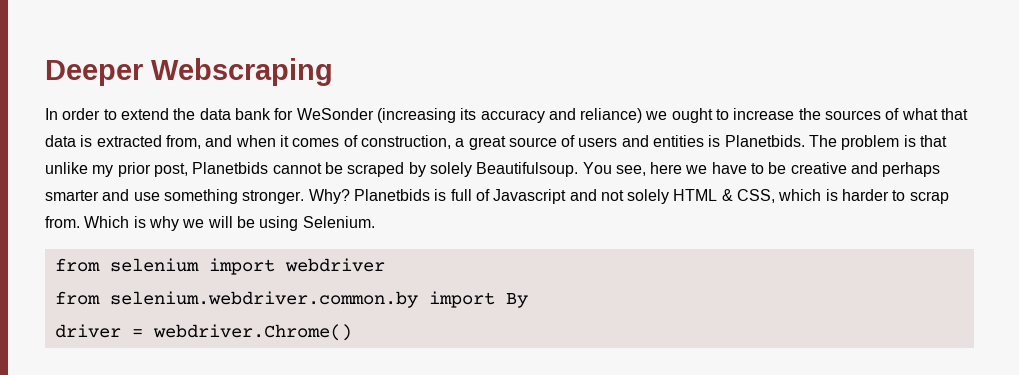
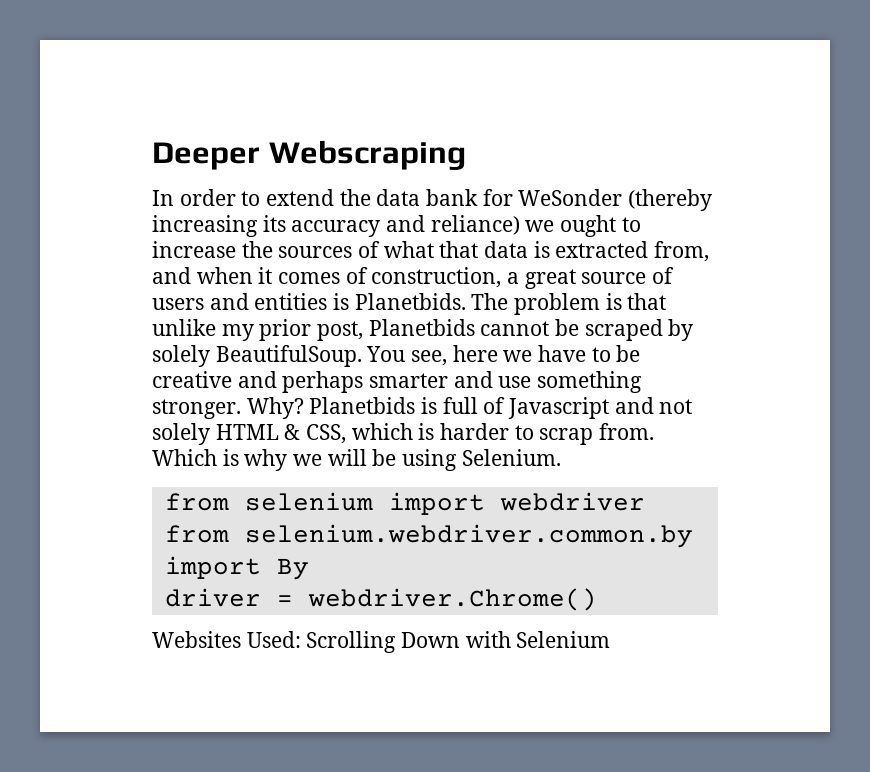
- In order to extend the data bank for WeSonder (increasing its accuracy and reliance) we ought to increase the sources of what that data is extracted from, and when it comes of construction, a great source of users and entities is Planetbids.
+ In order to extend the data bank for WeSonder (thereby increasing its accuracy and reliance) we ought to increase the sources of what that data is extracted from, and when it comes of construction, a great source of users and entities is Planetbids.
- The problem is that unlike my prior post, Planetbids cannot be scraped by solely Beautifulsoup.
+ The problem is that unlike my prior post, Planetbids cannot be scraped by solely BeautifulSoup.
+ Websites Used: Scrolling Down with Selenium

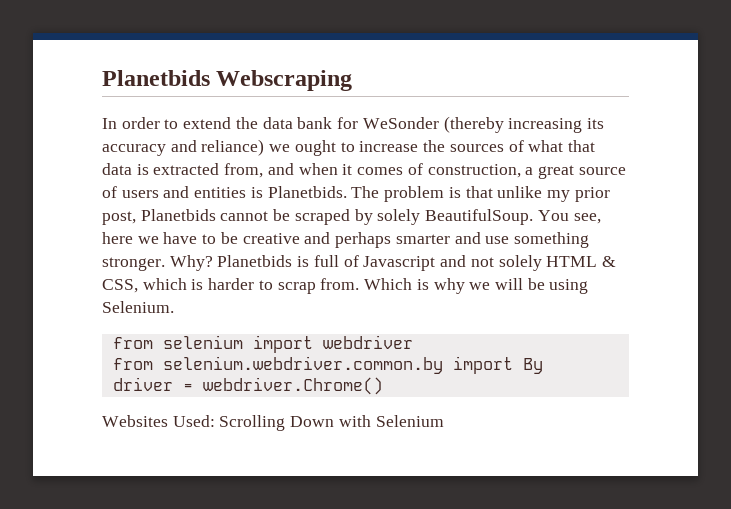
- Deeper Webscraping
+ Planetbids Webscraping

